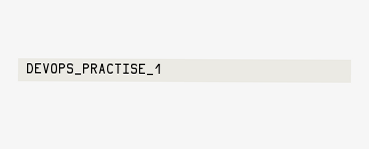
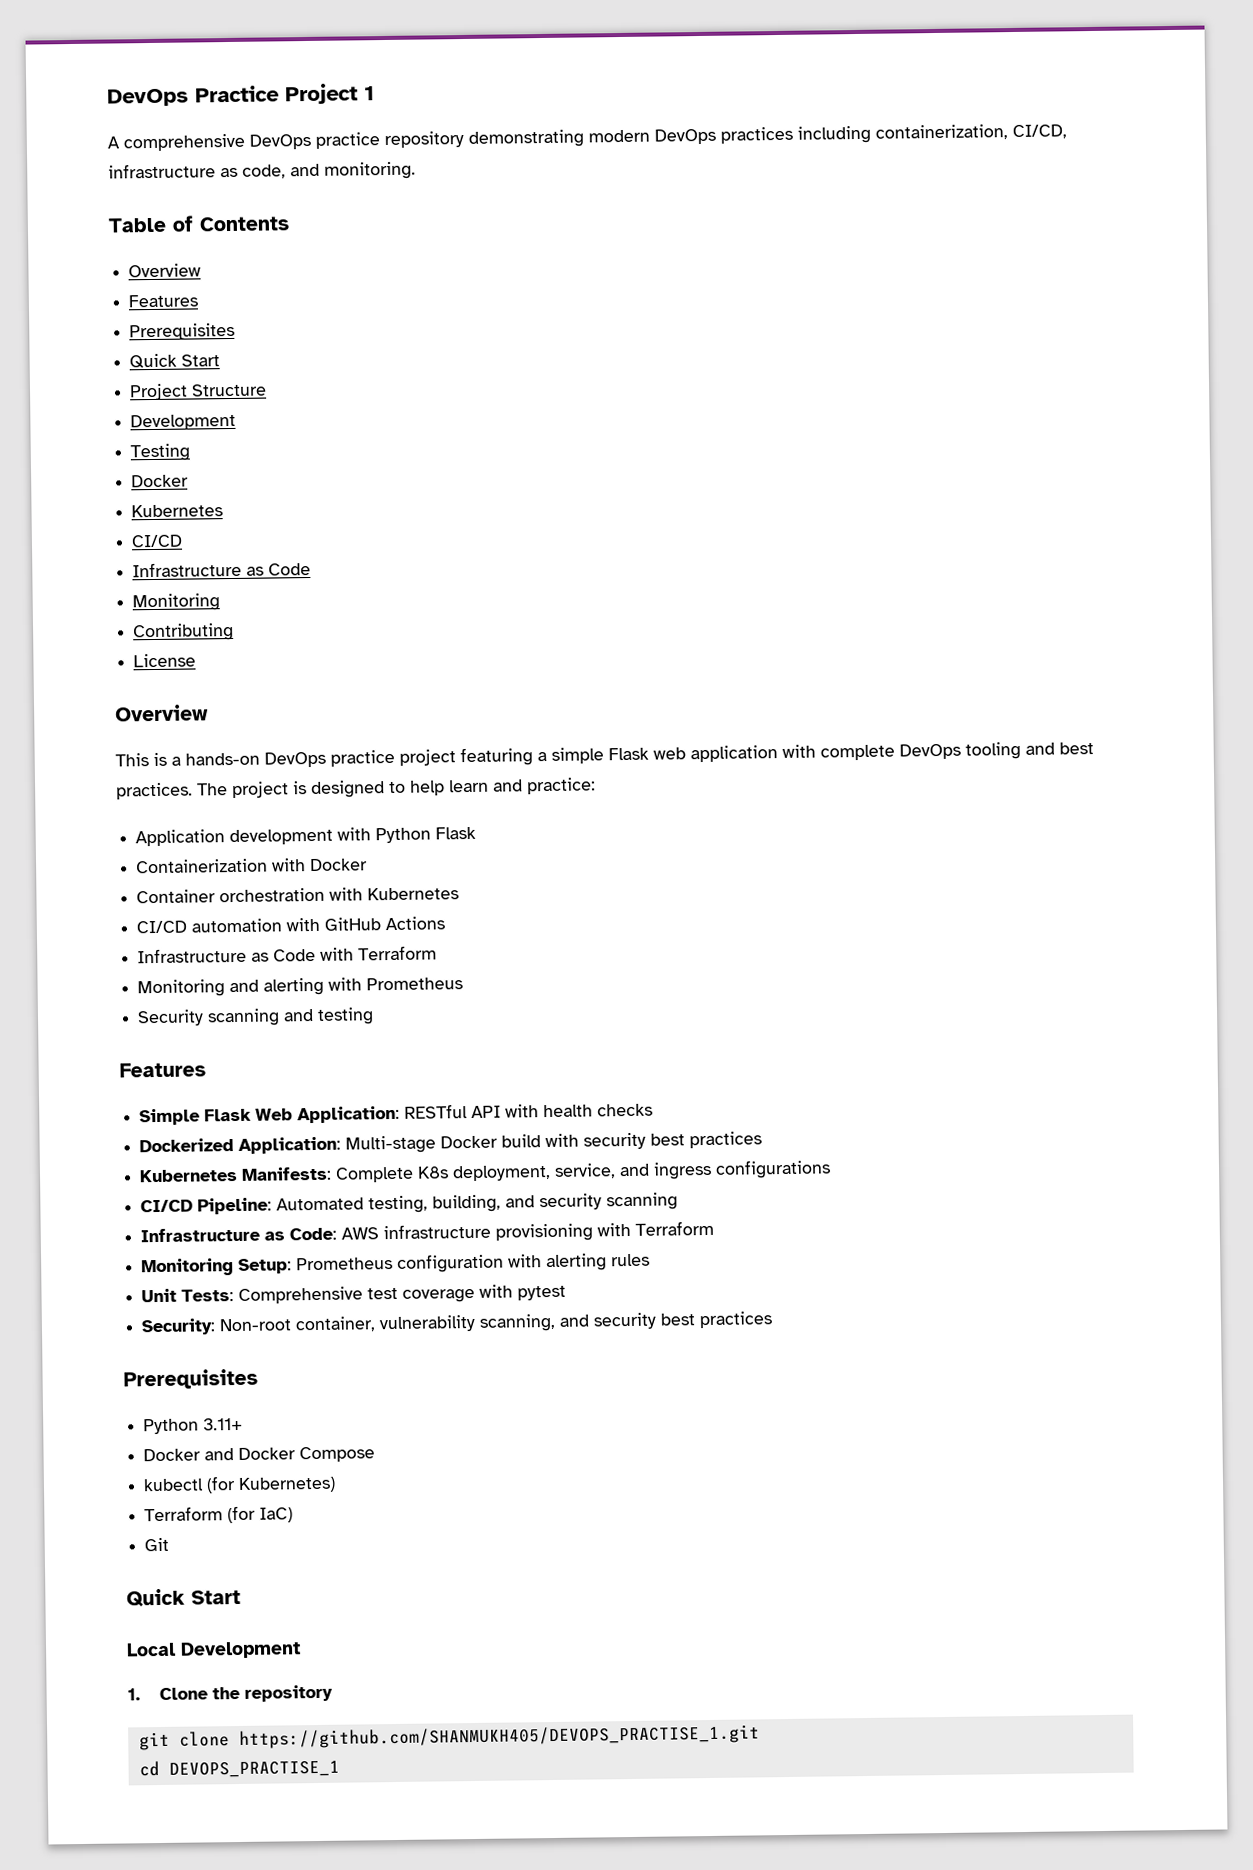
- DEVOPS_PRACTISE_1
+ DevOps Practice Project 1
+ A comprehensive DevOps practice repository demonstrating modern DevOps practices including containerization, CI/CD, infrastructure as code, and monitoring.
+ Table of Contents
+ Overview
+ Features
+ Prerequisites
+ Quick Start
+ Project Structure
+ Development
+ Testing
+ Docker
+ Kubernetes
+ CI/CD
+ Infrastructure as Code
+ Monitoring
+ Contributing
+ License
+ Overview
+ This is a hands-on DevOps practice project featuring a simple Flask web application with complete DevOps tooling and best practices. The project is designed to help learn and practice:
+ Application development with Python Flask
+ Containerization with Docker
+ Container orchestration with Kubernetes
+ CI/CD automation with GitHub Actions
+ Infrastructure as Code with Terraform
+ Monitoring and alerting with Prometheus
+ Security scanning and testing
+ Features
+ Simple Flask Web Application: RESTful API with health checks
+ Dockerized Application: Multi-stage Docker build with security best practices
+ Kubernetes Manifests: Complete K8s deployment, service, and ingress configurations
+ CI/CD Pipeline: Automated testing, building, and security scanning
+ Infrastructure as Code: AWS infrastructure provisioning with Terraform
+ Monitoring Setup: Prometheus configuration with alerting rules
+ Unit Tests: Comprehensive test coverage with pytest
+ Security: Non-root container, vulnerability scanning, and security best practices
+ Prerequisites
+ Python 3.11+
+ Docker and Docker Compose
+ kubectl (for Kubernetes)
+ Terraform (for IaC)
+ Git
+ Quick Start
+ Local Development
+ 1. Clone the repository
+ git clone https://github.com/SHANMUKH405/DEVOPS_PRACTISE_1.git
+ cd DEVOPS_PRACTISE_1

